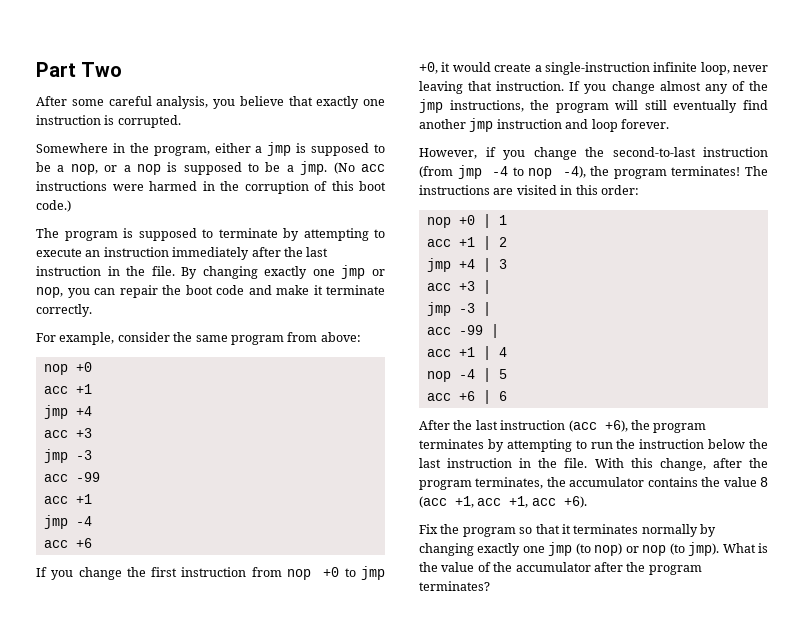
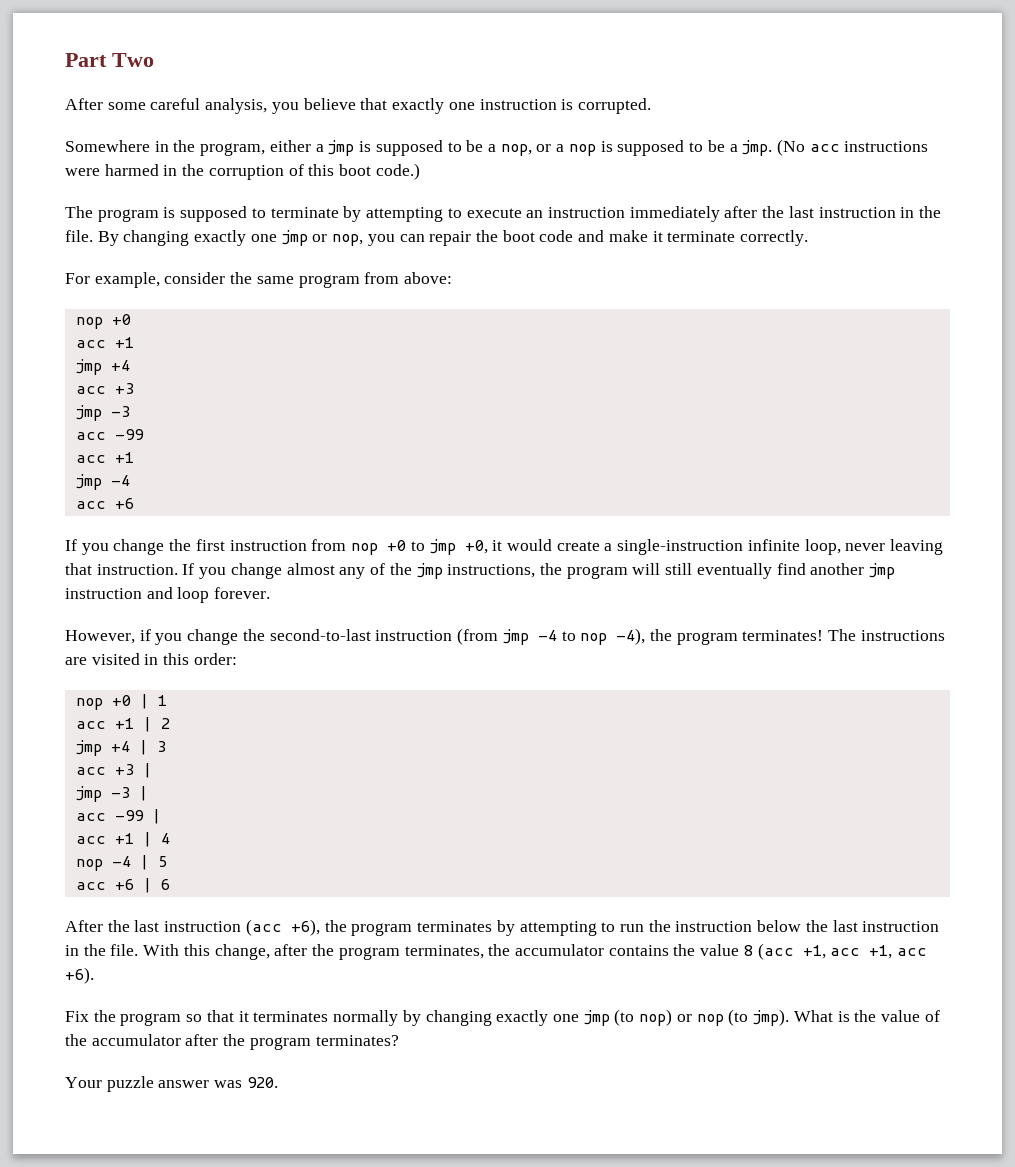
+ Your puzzle answer was 920.

